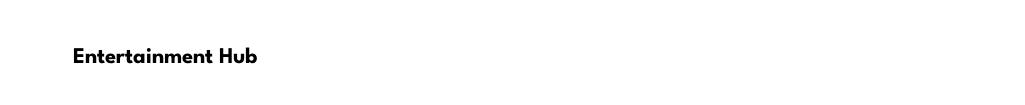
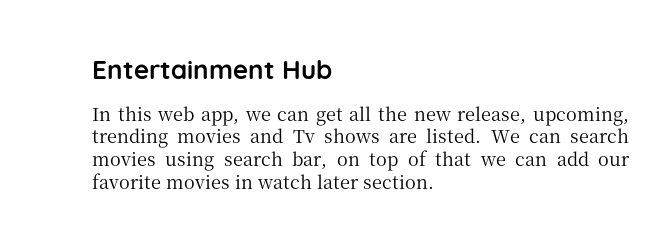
+ In this web app, we can get all the new release, upcoming, trending movies and Tv shows are listed. We can search movies using search bar, on top of that we can add our favorite movies in watch later section.

